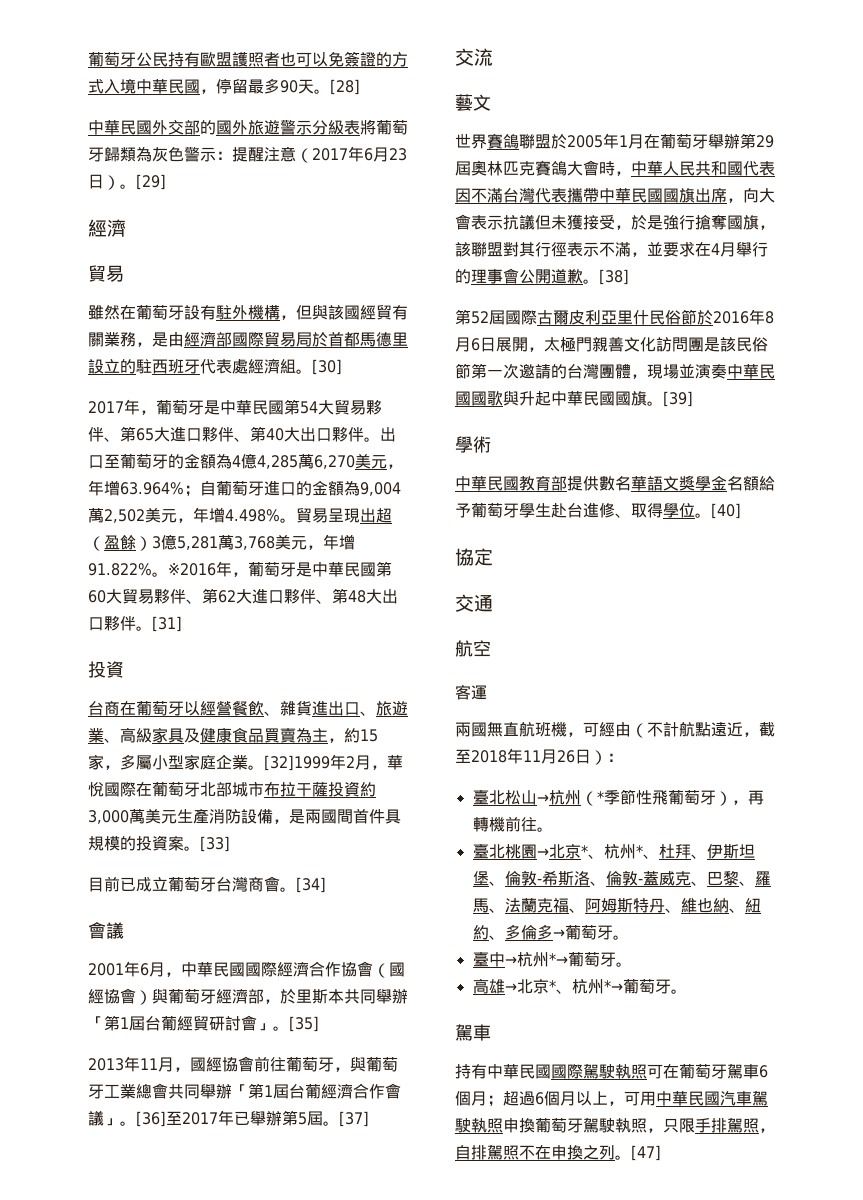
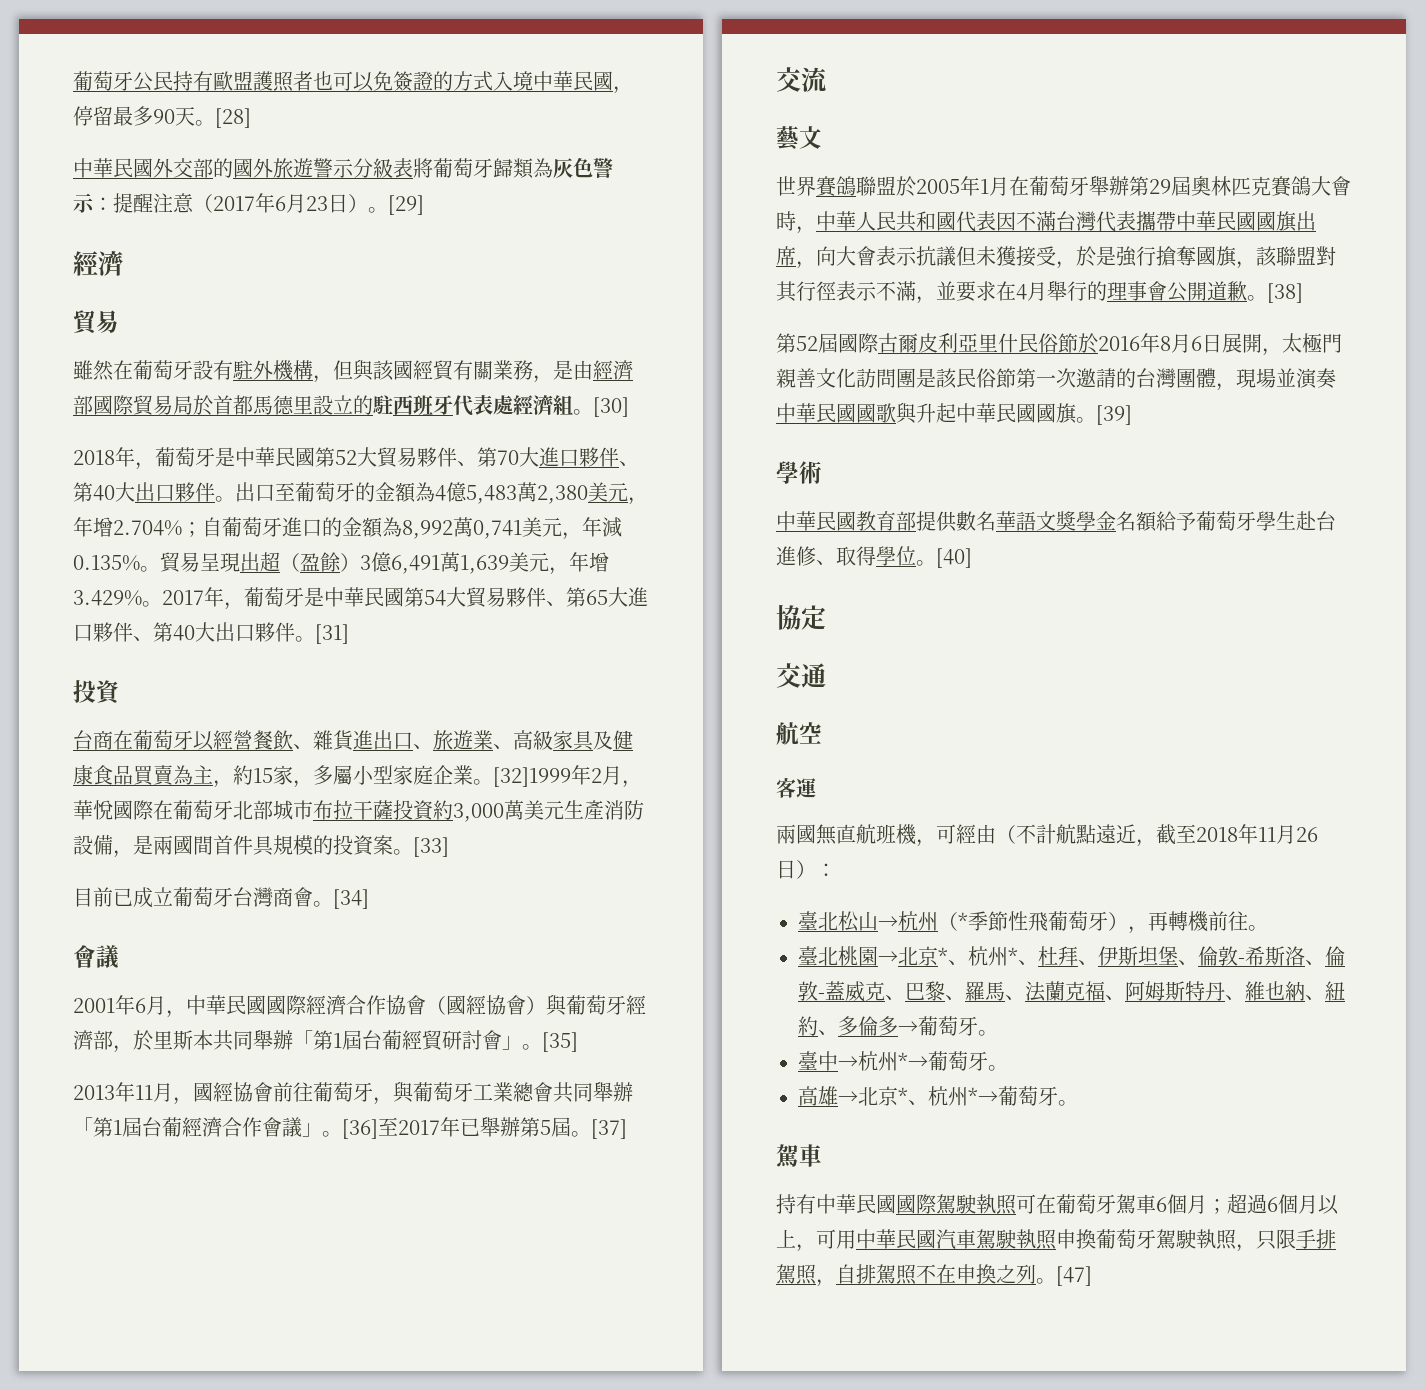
+ 2018年，葡萄牙是中華民國第52大貿易夥伴、第70大進口夥伴、第40大出口夥伴。出口至葡萄牙的金額為4億5,483萬2,380美元，年增2.704%；自葡萄牙進口的金額為8,992萬0,741美元，年減0.135%。貿易呈現出超（盈餘）3億6,491萬1,639美元，年增3.429%。
- 出口至葡萄牙的金額為4億4,285萬6,270美元，年增63.964%；自葡萄牙進口的金額為9,004萬2,502美元，年增4.498%。貿易呈現出超（盈餘）3億5,281萬3,768美元，年增91.822%。※2016年，葡萄牙是中華民國第60大貿易夥伴、第62大進口夥伴、第48大出口夥伴。

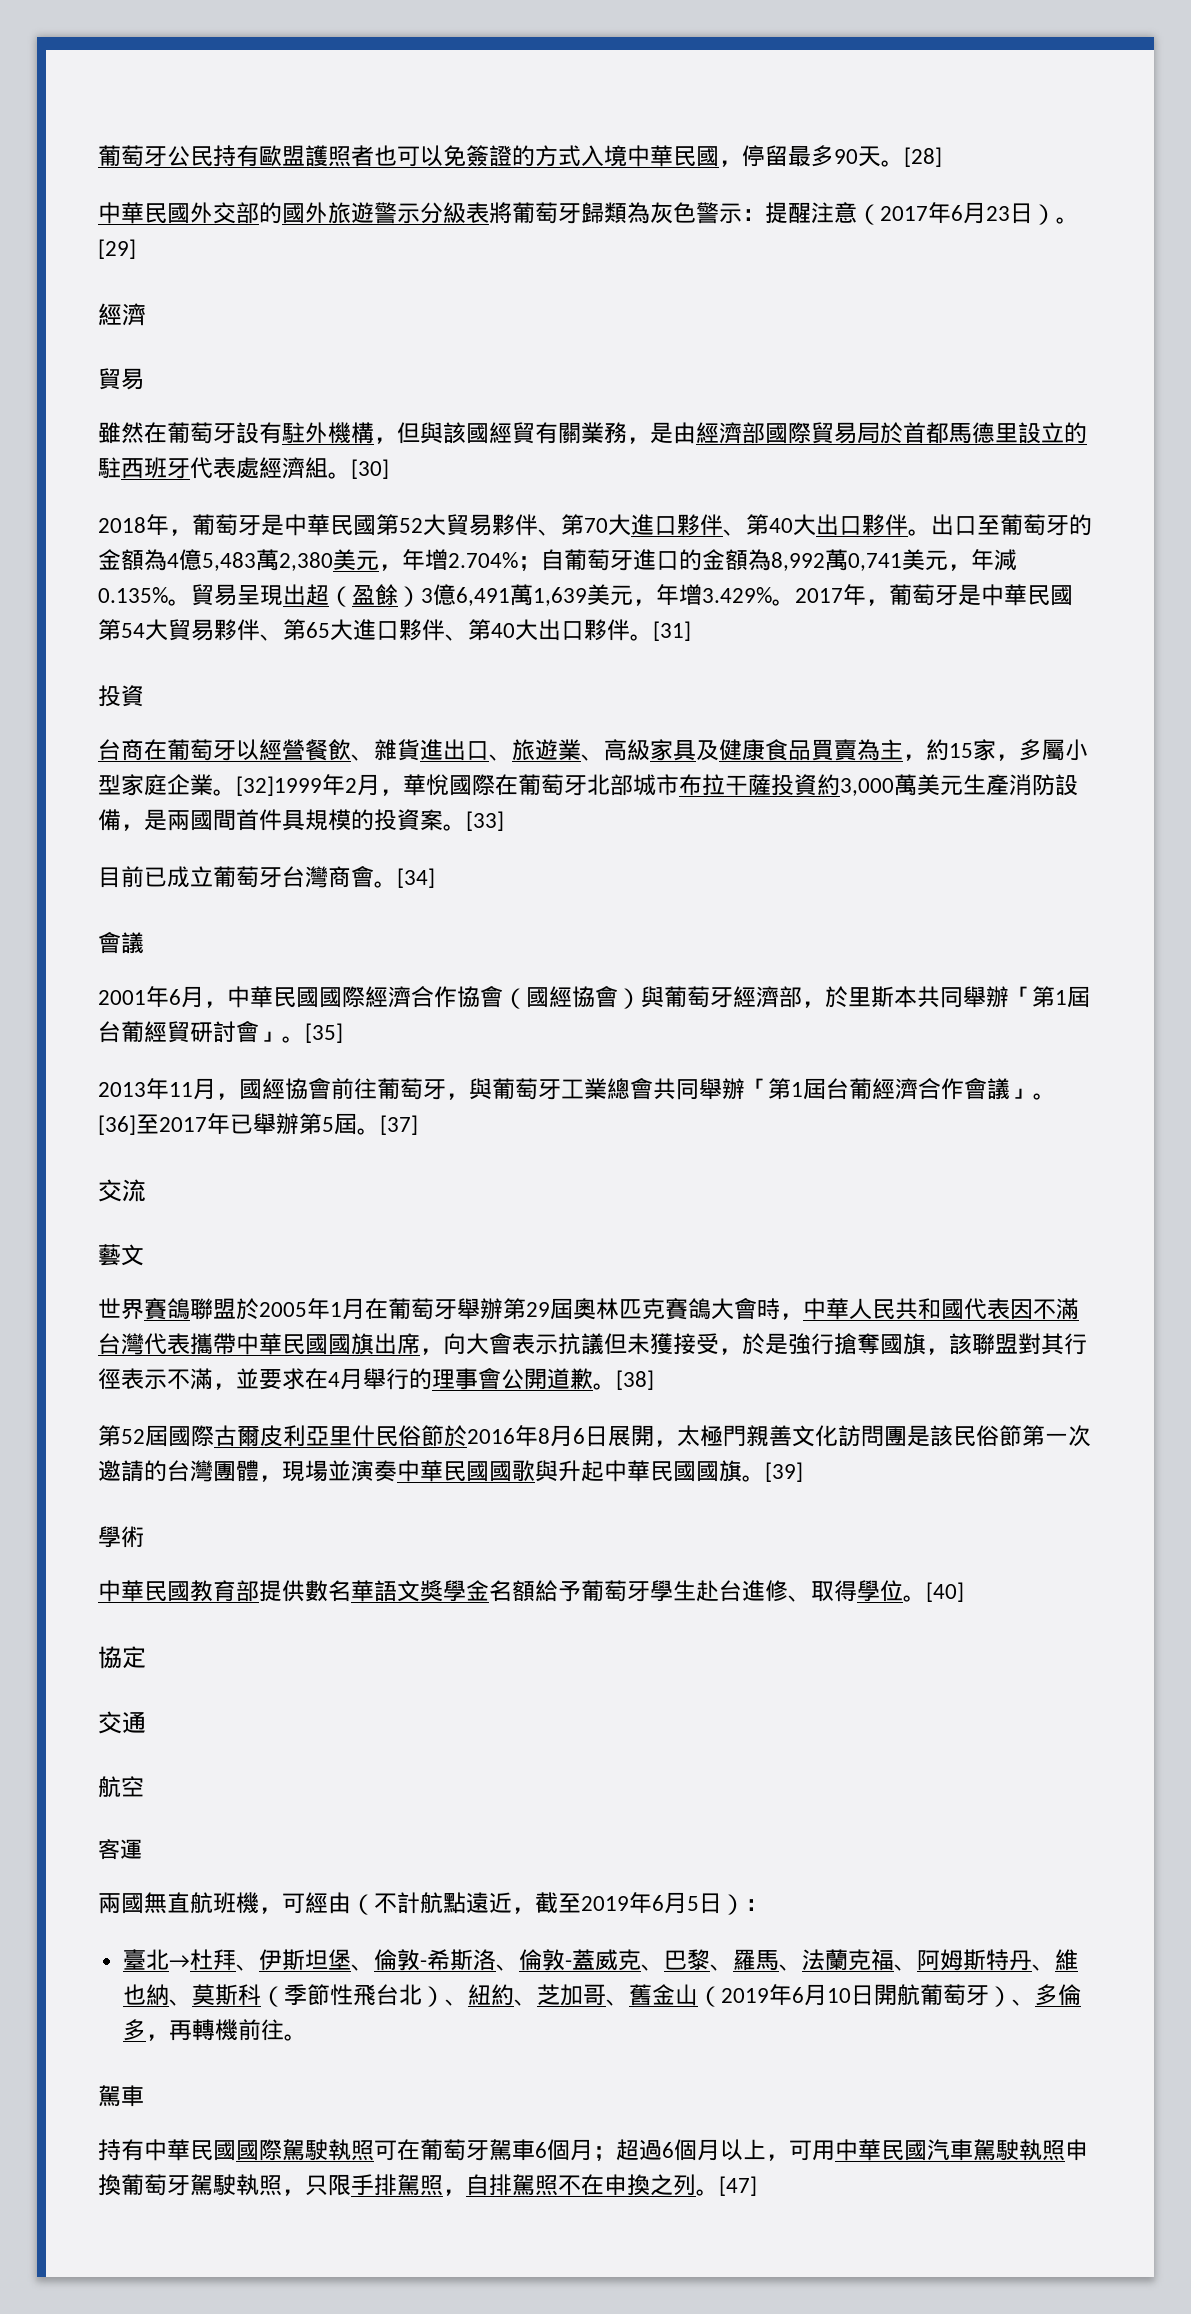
- 兩國無直航班機，可經由（不計航點遠近，截至2018年11月26日）：
+ 兩國無直航班機，可經由（不計航點遠近，截至2019年6月5日）：
- 臺北松山→杭州（*季節性飛葡萄牙），再轉機前往。
- 臺北桃園→北京*、杭州*、杜拜、伊斯坦堡、倫敦-希斯洛、倫敦-蓋威克、巴黎、羅馬、法蘭克福、阿姆斯特丹、維也納、紐約、多倫多→葡萄牙。
- 臺中→杭州*→葡萄牙。
- 高雄→北京*、杭州*→葡萄牙。
+ 臺北→杜拜、伊斯坦堡、倫敦-希斯洛、倫敦-蓋威克、巴黎、羅馬、法蘭克福、阿姆斯特丹、維也納、莫斯科（季節性飛台北）、紐約、芝加哥、舊金山（2019年6月10日開航葡萄牙）、多倫多，再轉機前往。

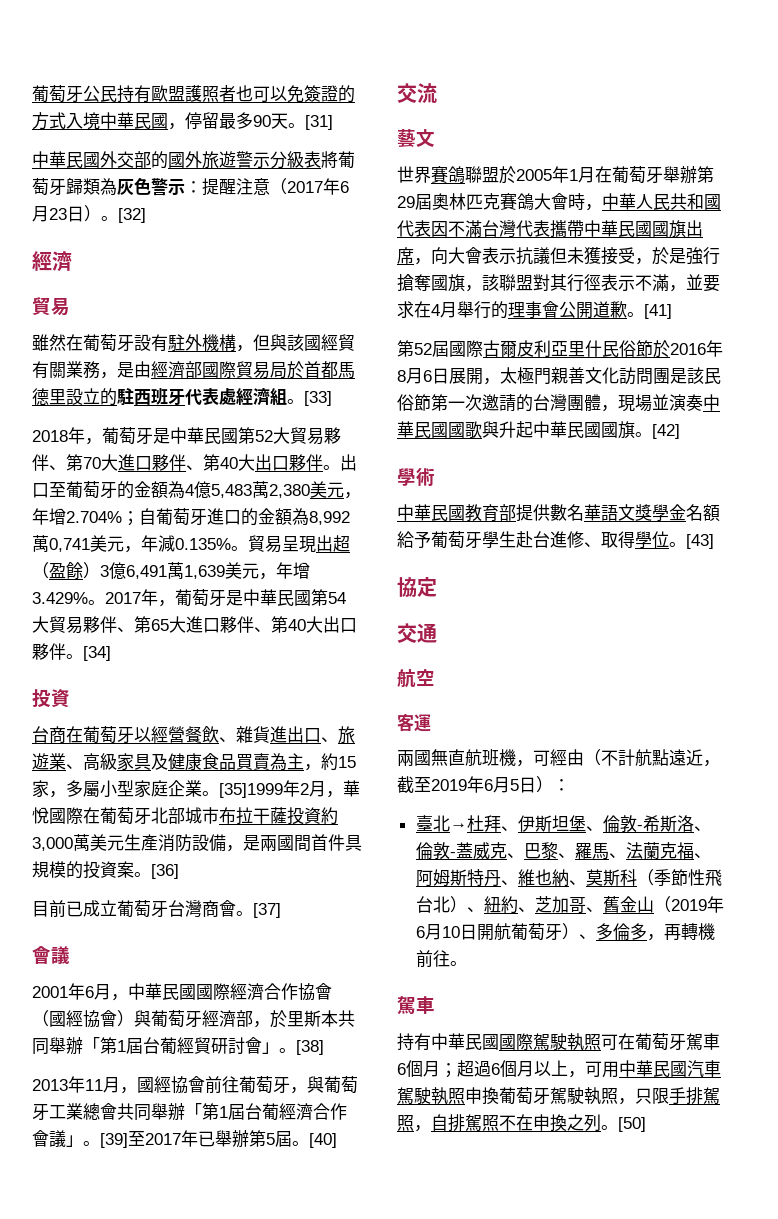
- [28]
+ [31]
- [29]
+ [32]
- [30]
+ [33]
- [31]
+ [34]
- [32]1999年2月，華悅國際在葡萄牙北部城市布拉干薩投資約3,000萬美元生產消防設備，是兩國間首件具規模的投資案。
+ [35]1999年2月，華悅國際在葡萄牙北部城市布拉干薩投資約3,000萬美元生產消防設備，是兩國間首件具規模的投資案。
- [33]
+ [36]
- [34]
+ [37]
- [35]
+ [38]
- [36]至2017年已舉辦第5屆。
+ [39]至2017年已舉辦第5屆。
- [37]
+ [40]
- [38]
+ [41]
- [39]
+ [42]
- [40]
+ [43]
- [47]
+ [50]

